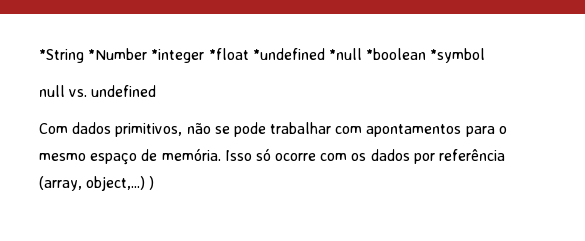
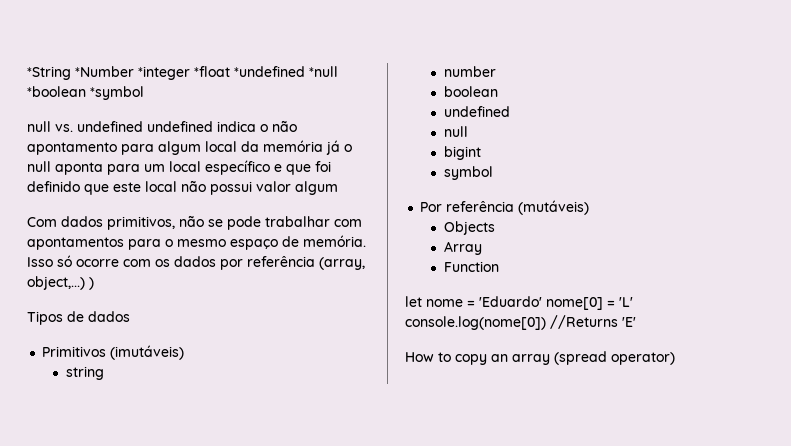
- null vs. undefined
+ null vs. undefined undefined indica o não apontamento para algum local da memória já o null aponta para um local específico e que foi definido que este local não possui valor algum
+ Tipos de dados
+ Primitivos (imutáveis)
+ string
+ number
+ boolean
+ undefined
+ null
+ bigint
+ symbol
+ Por referência (mutáveis)
+ Objects
+ Array
+ Function
+ let nome = 'Eduardo' nome[0] = 'L' console.log(nome[0]) //Returns 'E'
+ How to copy an array (spread operator)

